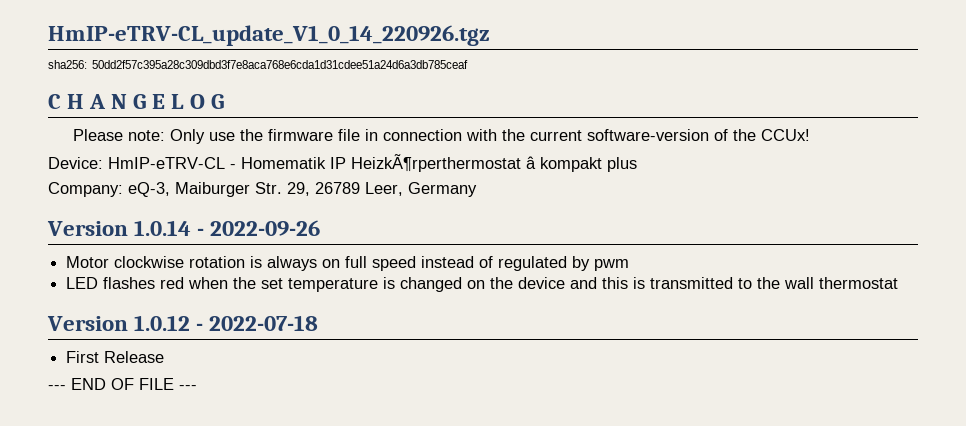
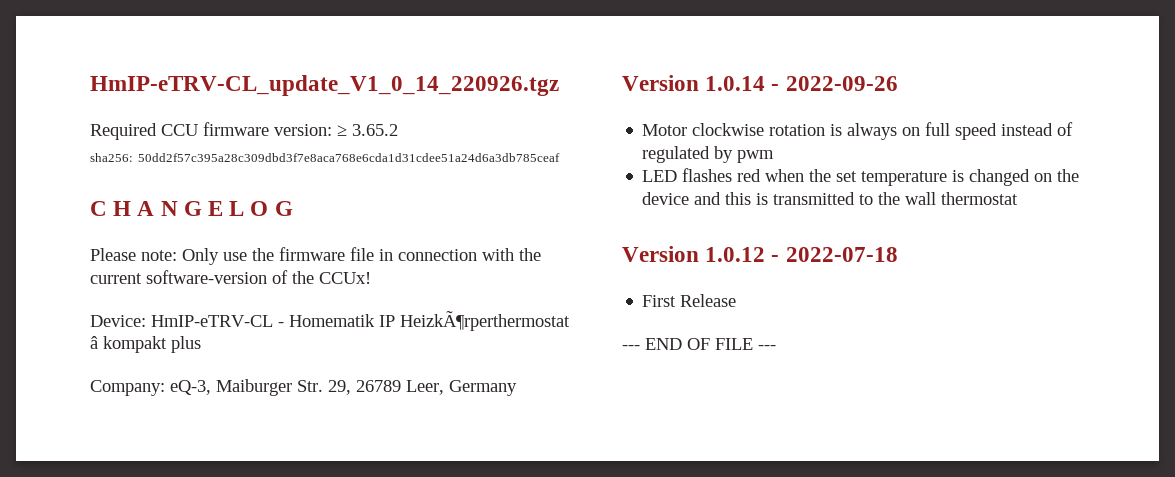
+ Required CCU firmware version: ≥ 3.65.2

